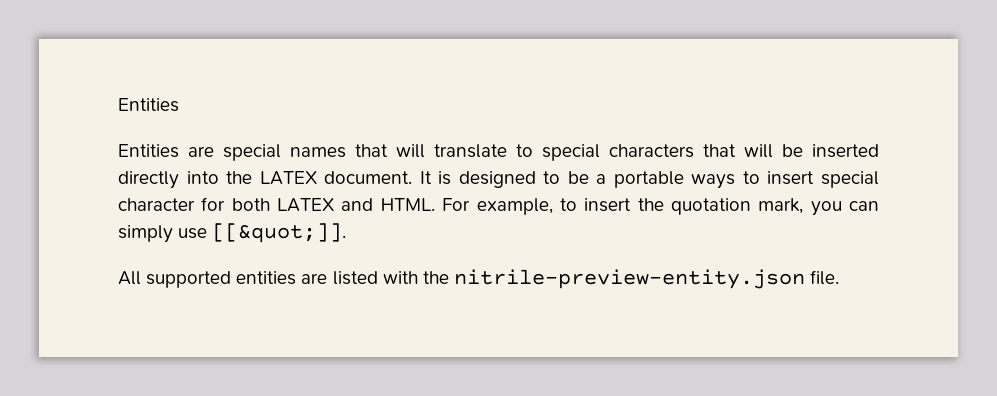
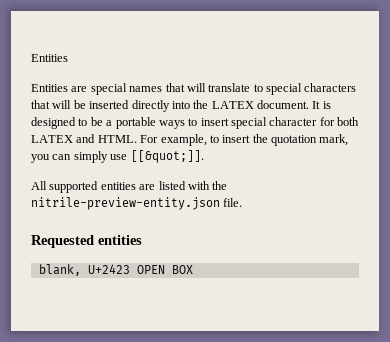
+ Requested entities
+ blank, U+2423 OPEN BOX

